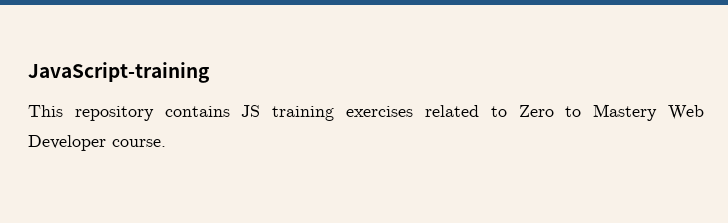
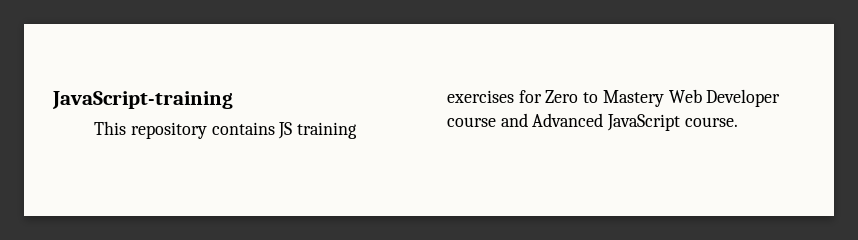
- This repository contains JS training exercises related to Zero to Mastery Web Developer course.
+ This repository contains JS training exercises for Zero to Mastery Web Developer course and Advanced JavaScript course.

